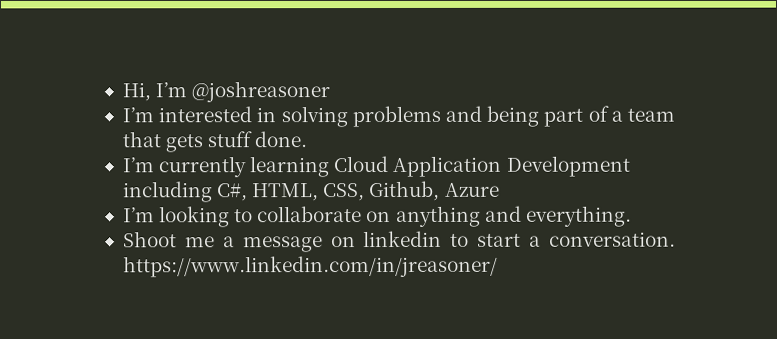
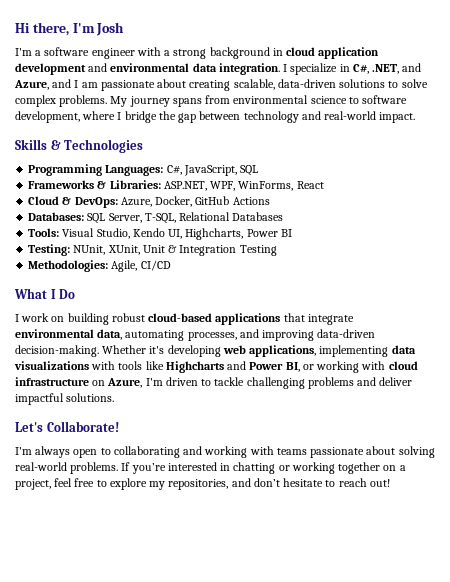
- Hi, I’m @joshreasoner
- I’m interested in solving problems and being part of a team that gets stuff done.
- I’m currently learning Cloud Application Development including C#, HTML, CSS, Github, Azure
- I’m looking to collaborate on anything and everything.
- Shoot me a message on linkedin to start a conversation. https://www.linkedin.com/in/jreasoner/
+ Hi there, I'm Josh
+ I'm a software engineer with a strong background in cloud application development and environmental data integration. I specialize in C#, .NET, and Azure, and I am passionate about creating scalable, data-driven solutions to solve complex problems. My journey spans from environmental science to software development, where I bridge the gap between technology and real-world impact.
+ Skills & Technologies
+ Programming Languages: C#, JavaScript, SQL
+ Frameworks & Libraries: ASP.NET, WPF, WinForms, React
+ Cloud & DevOps: Azure, Docker, GitHub Actions
+ Databases: SQL Server, T-SQL, Relational Databases
+ Tools: Visual Studio, Kendo UI, Highcharts, Power BI
+ Testing: NUnit, XUnit, Unit & Integration Testing
+ Methodologies: Agile, CI/CD
+ What I Do
+ I work on building robust cloud-based applications that integrate environmental data, automating processes, and improving data-driven decision-making. Whether it's developing web applications, implementing data visualizations with tools like Highcharts and Power BI, or working with cloud infrastructure on Azure, I'm driven to tackle challenging problems and deliver impactful solutions.
+ Let's Collaborate!
+ I'm always open to collaborating and working with teams passionate about solving real-world problems. If you’re interested in chatting or working together on a project, feel free to explore my repositories, and don’t hesitate to reach out!

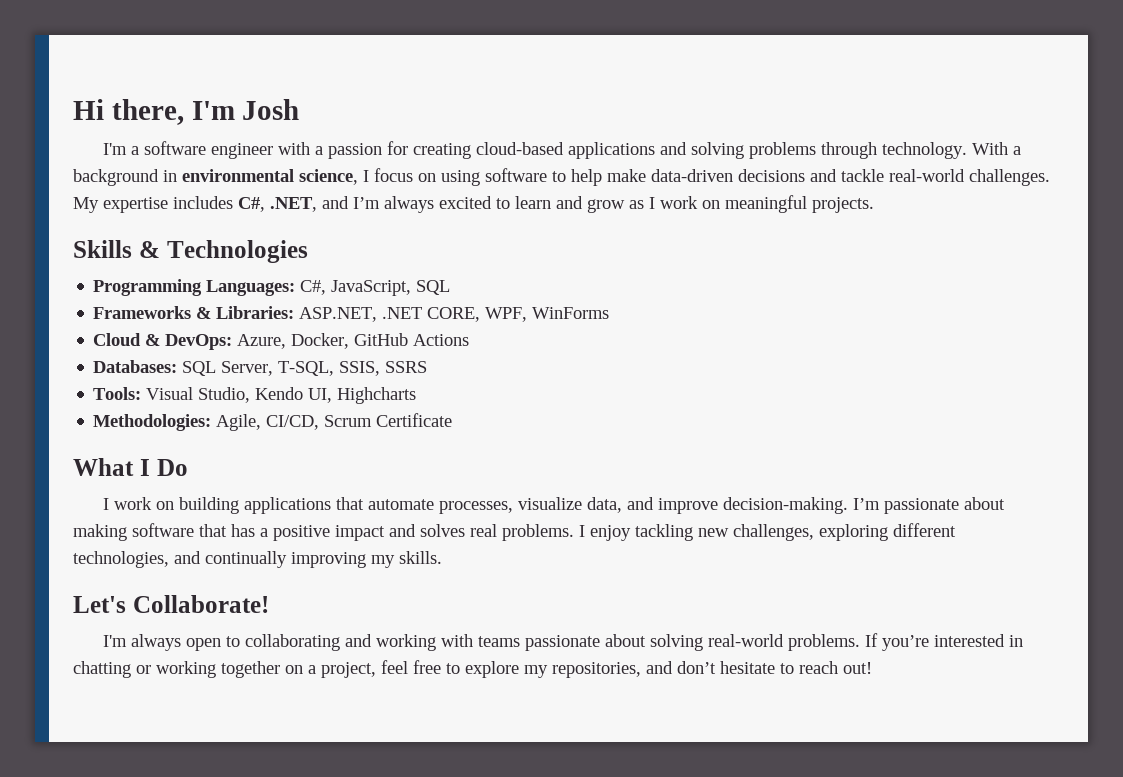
- I'm a software engineer with a strong background in cloud application development and environmental data integration. I specialize in C#, .NET, and Azure, and I am passionate about creating scalable, data-driven solutions to solve complex problems. My journey spans from environmental science to software development, where I bridge the gap between technology and real-world impact.
+ I'm a software engineer with a passion for creating cloud-based applications and solving problems through technology. With a background in environmental science, I focus on using software to help make data-driven decisions and tackle real-world challenges. My expertise includes C#, .NET, and I’m always excited to learn and grow as I work on meaningful projects.
- Frameworks & Libraries: ASP.NET, WPF, WinForms, React
+ Frameworks & Libraries: ASP.NET, .NET CORE, WPF, WinForms
- Databases: SQL Server, T-SQL, Relational Databases
+ Databases: SQL Server, T-SQL, SSIS, SSRS
- Tools: Visual Studio, Kendo UI, Highcharts, Power BI
- Testing: NUnit, XUnit, Unit & Integration Testing
+ Tools: Visual Studio, Kendo UI, Highcharts
- Methodologies: Agile, CI/CD
+ Methodologies: Agile, CI/CD, Scrum Certificate
- I work on building robust cloud-based applications that integrate environmental data, automating processes, and improving data-driven decision-making. Whether it's developing web applications, implementing data visualizations with tools like Highcharts and Power BI, or working with cloud infrastructure on Azure, I'm driven to tackle challenging problems and deliver impactful solutions.
+ I work on building applications that automate processes, visualize data, and improve decision-making. I’m passionate about making software that has a positive impact and solves real problems. I enjoy tackling new challenges, exploring different technologies, and continually improving my skills.

